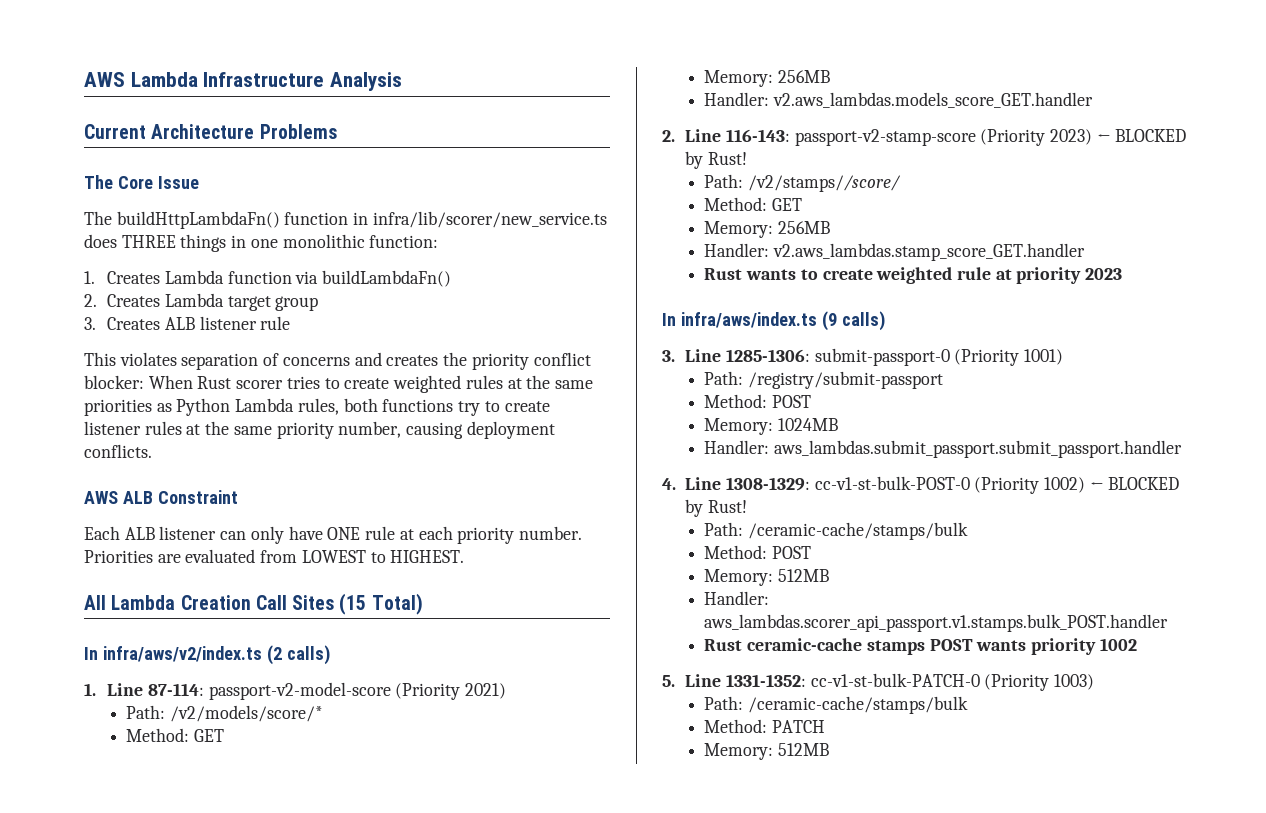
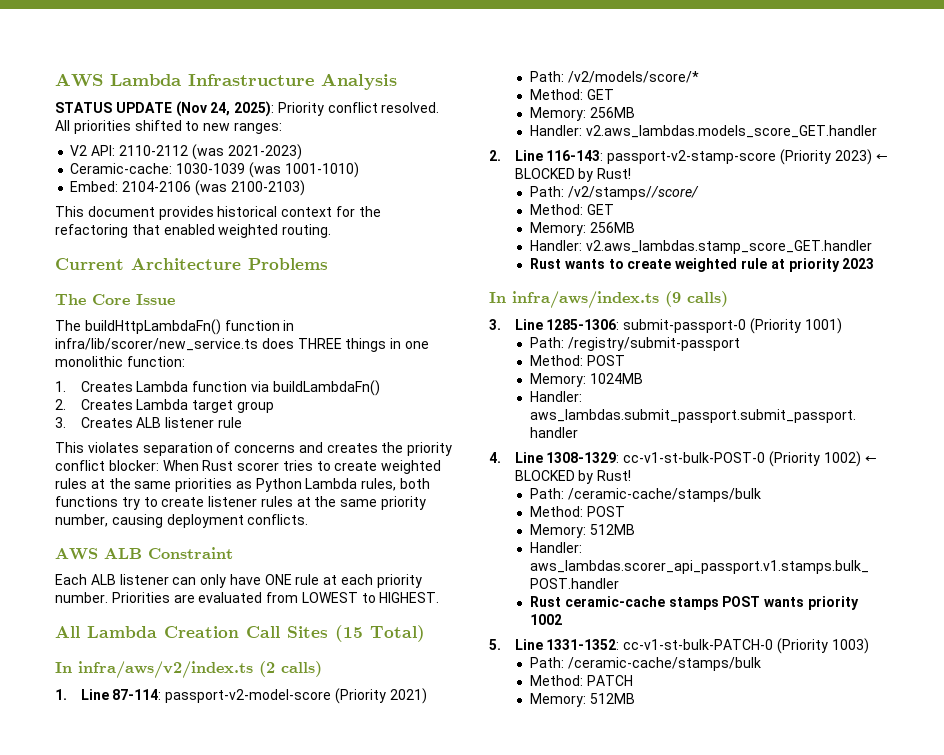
+ STATUS UPDATE (Nov 24, 2025): Priority conflict resolved. All priorities shifted to new ranges:
+ V2 API: 2110-2112 (was 2021-2023)
+ Ceramic-cache: 1030-1039 (was 1001-1010)
+ Embed: 2104-2106 (was 2100-2103)
+ This document provides historical context for the refactoring that enabled weighted routing.

